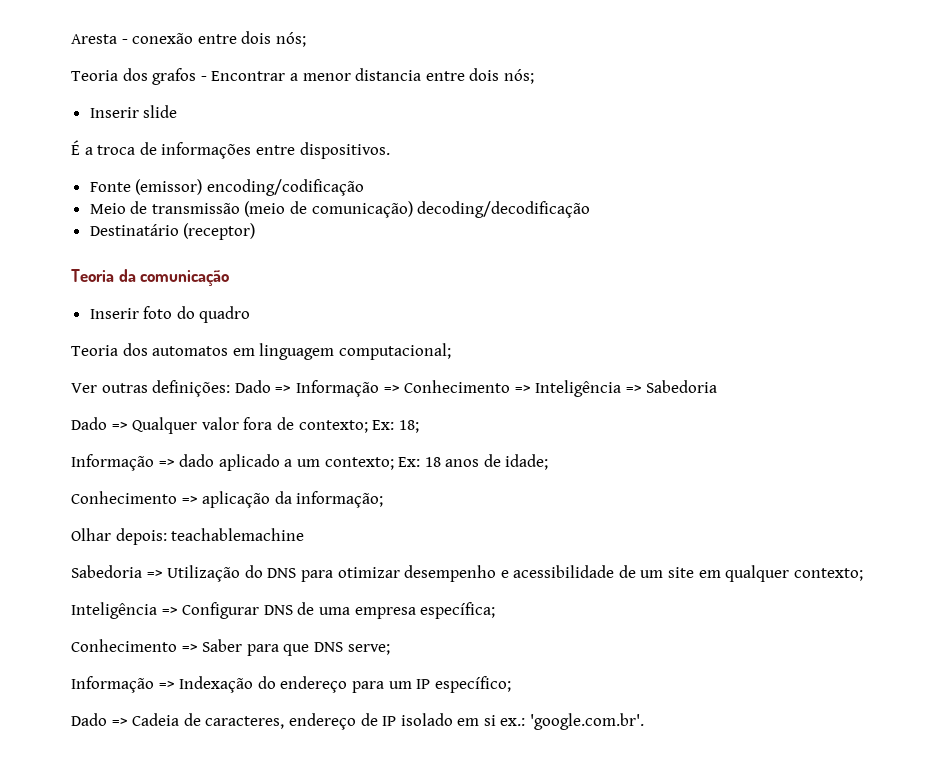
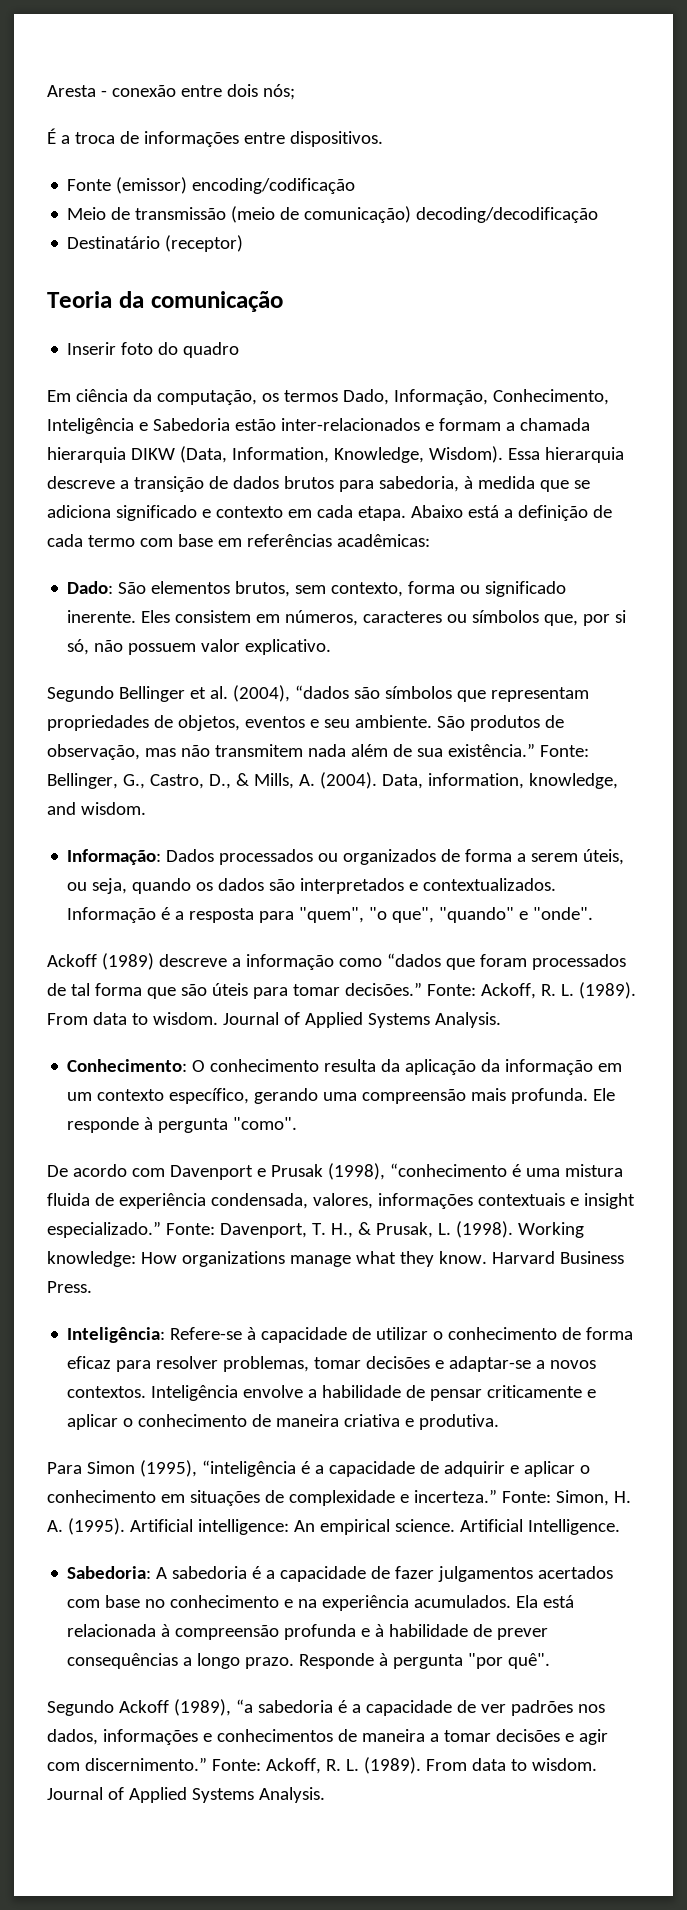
- Teoria dos grafos - Encontrar a menor distancia entre dois nós;
- Inserir slide
- Teoria dos automatos em linguagem computacional;
- Ver outras definições: Dado => Informação => Conhecimento => Inteligência => Sabedoria
- Dado => Qualquer valor fora de contexto; Ex: 18;
- Informação => dado aplicado a um contexto; Ex: 18 anos de idade;
- Conhecimento => aplicação da informação;
- Olhar depois: teachablemachine
- Sabedoria => Utilização do DNS para otimizar desempenho e acessibilidade de um site em qualquer contexto;
- Inteligência => Configurar DNS de uma empresa específica;
- Conhecimento => Saber para que DNS serve;
- Informação => Indexação do endereço para um IP específico;
- Dado => Cadeia de caracteres, endereço de IP isolado em si ex.: 'google.com.br'.
+ Em ciência da computação, os termos Dado, Informação, Conhecimento, Inteligência e Sabedoria estão inter-relacionados e formam a chamada hierarquia DIKW (Data, Information, Knowledge, Wisdom). Essa hierarquia descreve a transição de dados brutos para sabedoria, à medida que se adiciona significado e contexto em cada etapa. Abaixo está a definição de cada termo com base em referências acadêmicas:
+ Dado: São elementos brutos, sem contexto, forma ou significado inerente. Eles consistem em números, caracteres ou símbolos que, por si só, não possuem valor explicativo.
+ Segundo Bellinger et al. (2004), “dados são símbolos que representam propriedades de objetos, eventos e seu ambiente. São produtos de observação, mas não transmitem nada além de sua existência.” Fonte: Bellinger, G., Castro, D., & Mills, A. (2004). Data, information, knowledge, and wisdom.
+ Informação: Dados processados ou organizados de forma a serem úteis, ou seja, quando os dados são interpretados e contextualizados. Informação é a resposta para "quem", "o que", "quando" e "onde".
+ Ackoff (1989) descreve a informação como “dados que foram processados de tal forma que são úteis para tomar decisões.” Fonte: Ackoff, R. L. (1989). From data to wisdom. Journal of Applied Systems Analysis.
+ Conhecimento: O conhecimento resulta da aplicação da informação em um contexto específico, gerando uma compreensão mais profunda. Ele responde à pergunta "como".
+ De acordo com Davenport e Prusak (1998), “conhecimento é uma mistura fluida de experiência condensada, valores, informações contextuais e insight especializado.” Fonte: Davenport, T. H., & Prusak, L. (1998). Working knowledge: How organizations manage what they know. Harvard Business Press.
+ Inteligência: Refere-se à capacidade de utilizar o conhecimento de forma eficaz para resolver problemas, tomar decisões e adaptar-se a novos contextos. Inteligência envolve a habilidade de pensar criticamente e aplicar o conhecimento de maneira criativa e produtiva.
+ Para Simon (1995), “inteligência é a capacidade de adquirir e aplicar o conhecimento em situações de complexidade e incerteza.” Fonte: Simon, H. A. (1995). Artificial intelligence: An empirical science. Artificial Intelligence.
+ Sabedoria: A sabedoria é a capacidade de fazer julgamentos acertados com base no conhecimento e na experiência acumulados. Ela está relacionada à compreensão profunda e à habilidade de prever consequências a longo prazo. Responde à pergunta "por quê".
+ Segundo Ackoff (1989), “a sabedoria é a capacidade de ver padrões nos dados, informações e conhecimentos de maneira a tomar decisões e agir com discernimento.” Fonte: Ackoff, R. L. (1989). From data to wisdom. Journal of Applied Systems Analysis.

